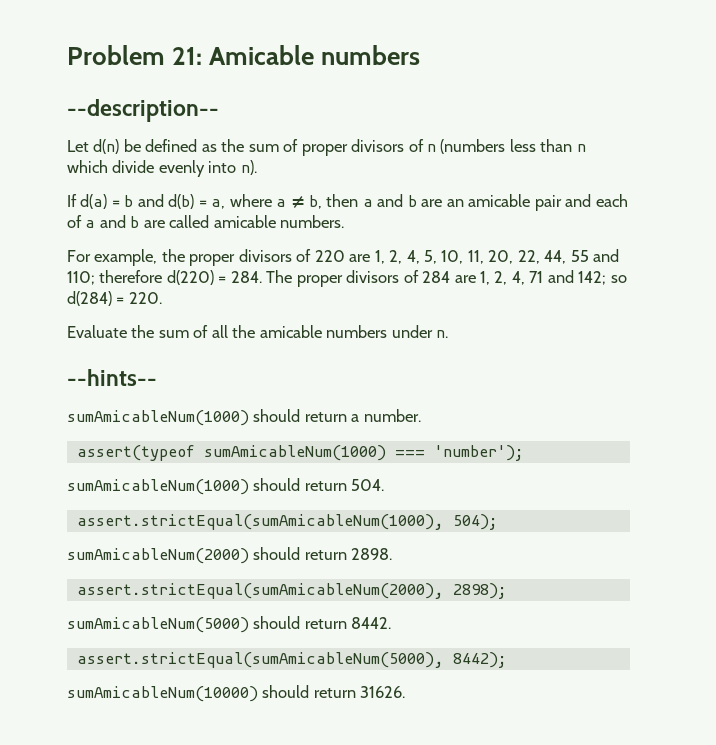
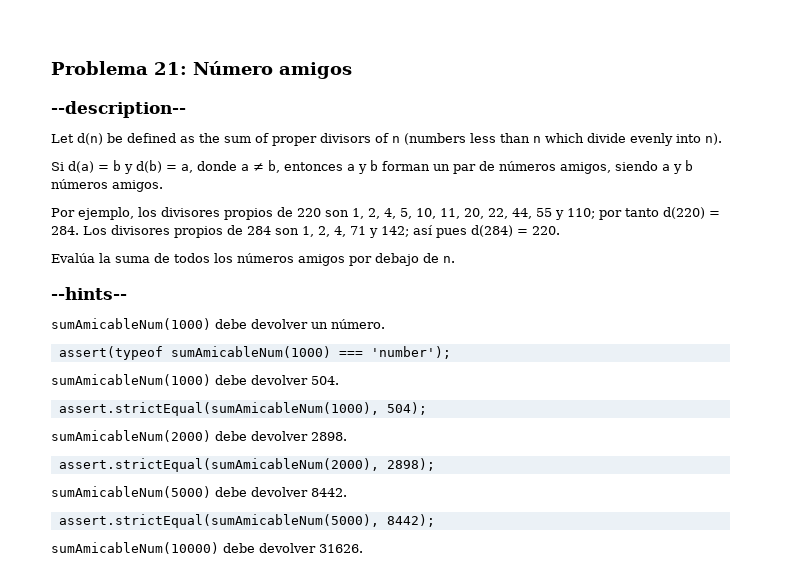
- Problem 21: Amicable numbers
+ Problema 21: Número amigos
- If d(a) = b and d(b) = a, where a ≠ b, then a and b are an amicable pair and each of a and b are called amicable numbers.
- For example, the proper divisors of 220 are 1, 2, 4, 5, 10, 11, 20, 22, 44, 55 and 110; therefore d(220) = 284. The proper divisors of 284 are 1, 2, 4, 71 and 142; so d(284) = 220.
- Evaluate the sum of all the amicable numbers under n.
+ Si d(a) = b y d(b) = a, donde a ≠ b, entonces a y b forman un par de números amigos, siendo a y b números amigos.
+ Por ejemplo, los divisores propios de 220 son 1, 2, 4, 5, 10, 11, 20, 22, 44, 55 y 110; por tanto d(220) = 284. Los divisores propios de 284 son 1, 2, 4, 71 y 142; así pues d(284) = 220.
+ Evalúa la suma de todos los números amigos por debajo de n.
- sumAmicableNum(1000) should return a number.
+ sumAmicableNum(1000) debe devolver un número.
- sumAmicableNum(1000) should return 504.
+ sumAmicableNum(1000) debe devolver 504.
- sumAmicableNum(2000) should return 2898.
+ sumAmicableNum(2000) debe devolver 2898.
- sumAmicableNum(5000) should return 8442.
+ sumAmicableNum(5000) debe devolver 8442.
- sumAmicableNum(10000) should return 31626.
+ sumAmicableNum(10000) debe devolver 31626.

